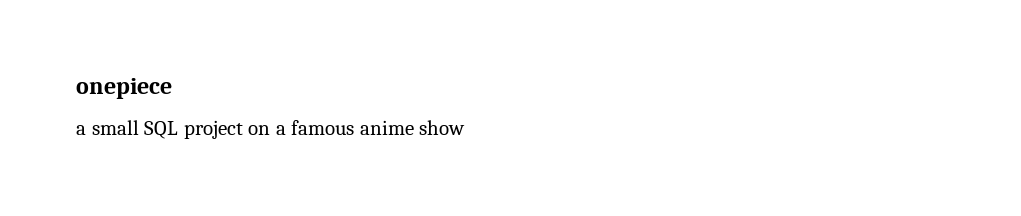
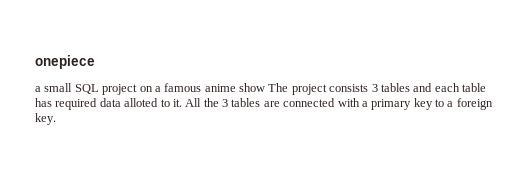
- a small SQL project on a famous anime show
+ a small SQL project on a famous anime show The project consists 3 tables and each table has required data alloted to it. All the 3 tables are connected with a primary key to a foreign key.

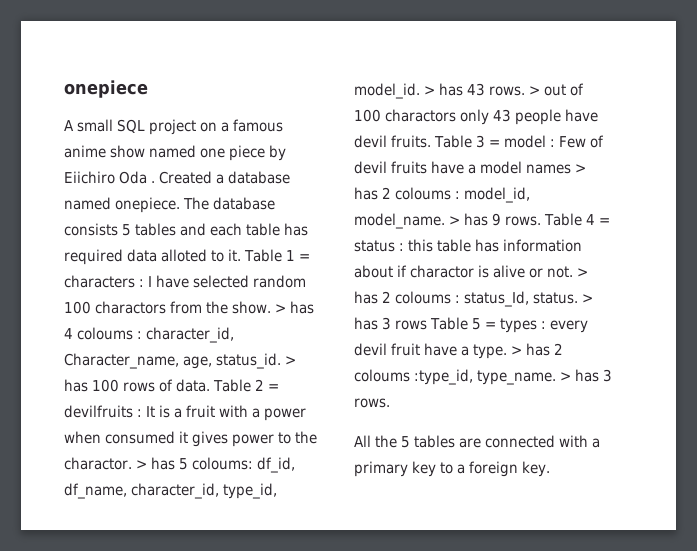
- a small SQL project on a famous anime show The project consists 3 tables and each table has required data alloted to it. All the 3 tables are connected with a primary key to a foreign key.
+ A small SQL project on a famous anime show named one piece by Eiichiro Oda . Created a database named onepiece. The database consists 5 tables and each table has required data alloted to it. Table 1 = characters : I have selected random 100 charactors from the show. > has 4 coloums : character_id, Character_name, age, status_id. > has 100 rows of data. Table 2 = devilfruits : It is a fruit with a power when consumed it gives power to the charactor. > has 5 coloums: df_id, df_name, character_id, type_id, model_id. > has 43 rows. > out of 100 charactors only 43 people have devil fruits. Table 3 = model : Few of devil fruits have a model names > has 2 coloums : model_id, model_name. > has 9 rows. Table 4 = status : this table has information about if charactor is alive or not. > has 2 coloums : status_Id, status. > has 3 rows Table 5 = types : every devil fruit have a type. > has 2 coloums :type_id, type_name. > has 3 rows.
+ All the 5 tables are connected with a primary key to a foreign key.

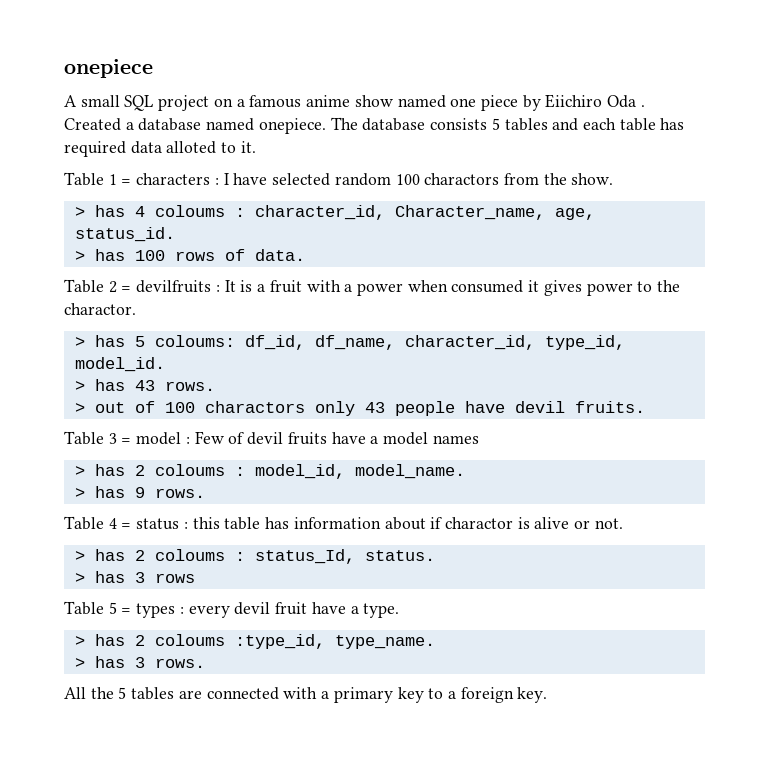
- The database consists 5 tables and each table has required data alloted to it. Table 1 = characters :
+ The database consists 5 tables and each table has required data alloted to it.
+ Table 1 = characters :
- I have selected random 100 charactors from the show. > has 4 coloums :
+ I have selected random 100 charactors from the show.
+ > has 4 coloums :
- character_id, Character_name, age, status_id. > has 100 rows of data. Table 2 = devilfruits :
+ character_id, Character_name, age, status_id.
+ > has 100 rows of data.
+ Table 2 = devilfruits :
- It is a fruit with a power when consumed it gives power to the charactor. > has 5 coloums:
+ It is a fruit with a power when consumed it gives power to the charactor.
+ > has 5 coloums:
- df_id, df_name, character_id, type_id, model_id. > has 43 rows. > out of 100 charactors only 43 people have devil fruits. Table 3 = model :
+ df_id, df_name, character_id, type_id, model_id.
+ > has 43 rows.
+ > out of 100 charactors only 43 people have devil fruits.
+ Table 3 = model :
- Few of devil fruits have a model names > has 2 coloums :
+ Few of devil fruits have a model names
+ > has 2 coloums :
- model_id, model_name. > has 9 rows. Table 4 = status :
+ model_id, model_name.
+ > has 9 rows.
+ Table 4 = status :
- this table has information about if charactor is alive or not. > has 2 coloums :
+ this table has information about if charactor is alive or not.
+ > has 2 coloums :
- status_Id, status. > has 3 rows Table 5 = types :
+ status_Id, status.
+ > has 3 rows
+ Table 5 = types :
- every devil fruit have a type. > has 2 coloums :type_id, type_name. > has 3 rows.
+ every devil fruit have a type.
+ > has 2 coloums :type_id, type_name.
+ > has 3 rows.

